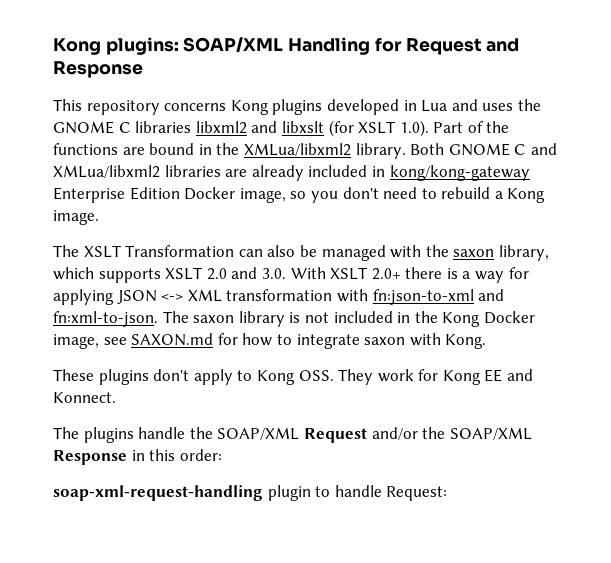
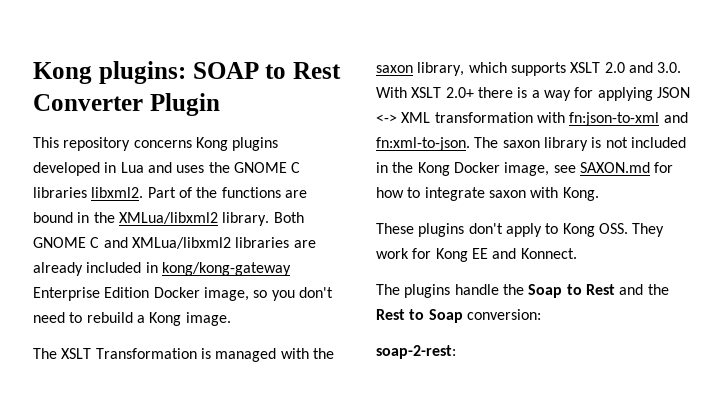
- Kong plugins: SOAP/XML Handling for Request and Response
+ Kong plugins: SOAP to Rest Converter Plugin
- This repository concerns Kong plugins developed in Lua and uses the GNOME C libraries libxml2 and libxslt (for XSLT 1.0). Part of the functions are bound in the XMLua/libxml2 library.
+ This repository concerns Kong plugins developed in Lua and uses the GNOME C libraries libxml2. Part of the functions are bound in the XMLua/libxml2 library.
- The XSLT Transformation can also be managed with the saxon library, which supports XSLT 2.0 and 3.0. With XSLT 2.0+ there is a way for applying JSON <-> XML transformation with fn:json-to-xml and fn:xml-to-json.
+ The XSLT Transformation is managed with the saxon library, which supports XSLT 2.0 and 3.0. With XSLT 2.0+ there is a way for applying JSON <-> XML transformation with fn:json-to-xml and fn:xml-to-json.
- The plugins handle the SOAP/XML Request and/or the SOAP/XML Response in this order:
- soap-xml-request-handling plugin to handle Request:
+ The plugins handle the Soap to Rest and the Rest to Soap conversion:
+ soap-2-rest:

